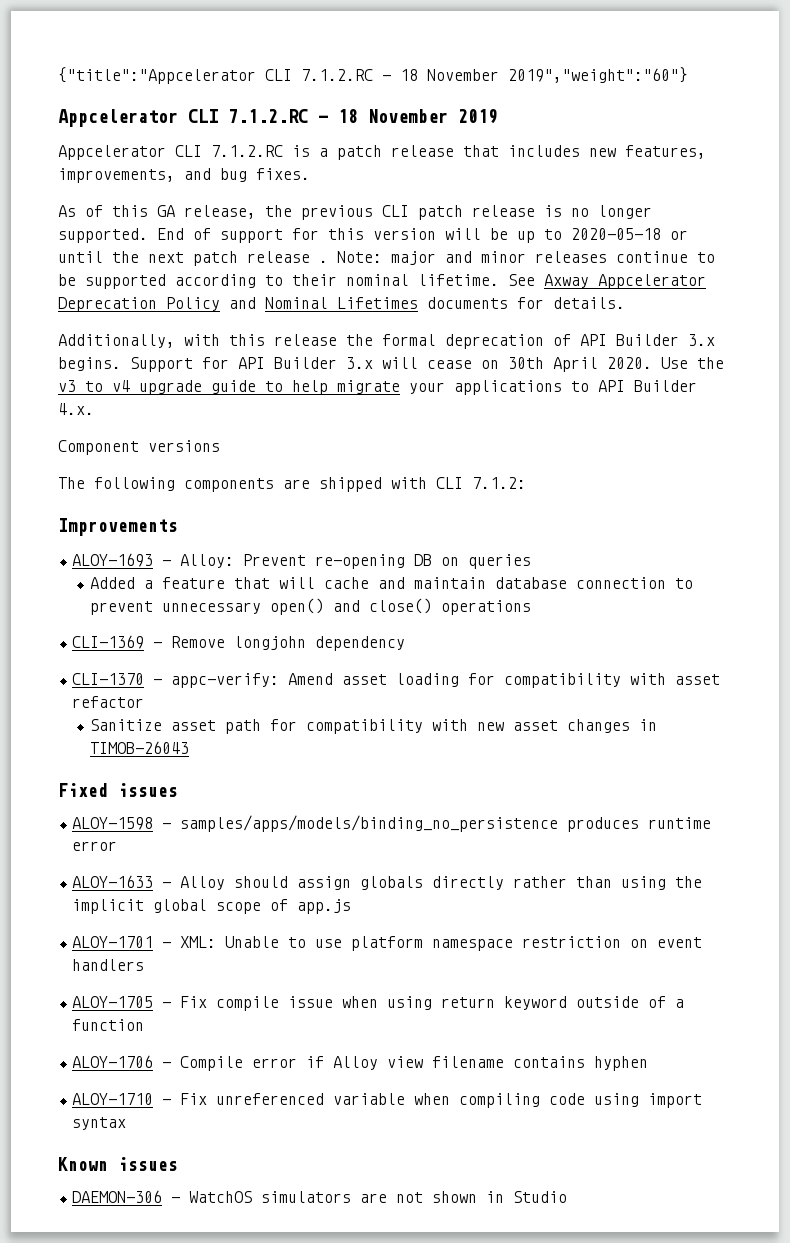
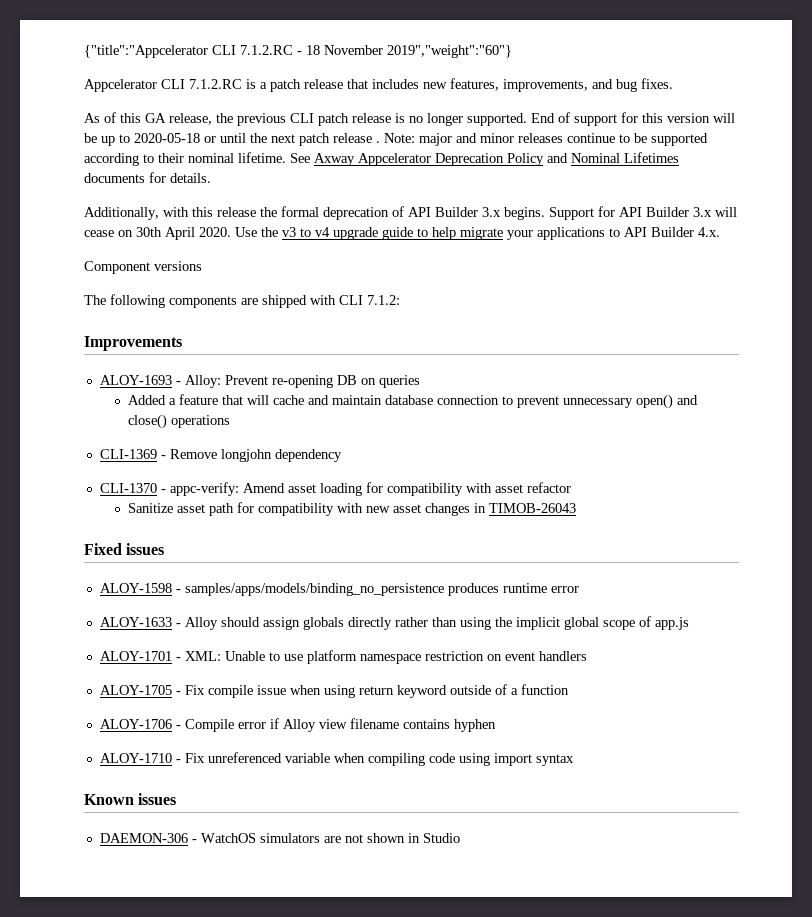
- Appcelerator CLI 7.1.2.RC - 18 November 2019

